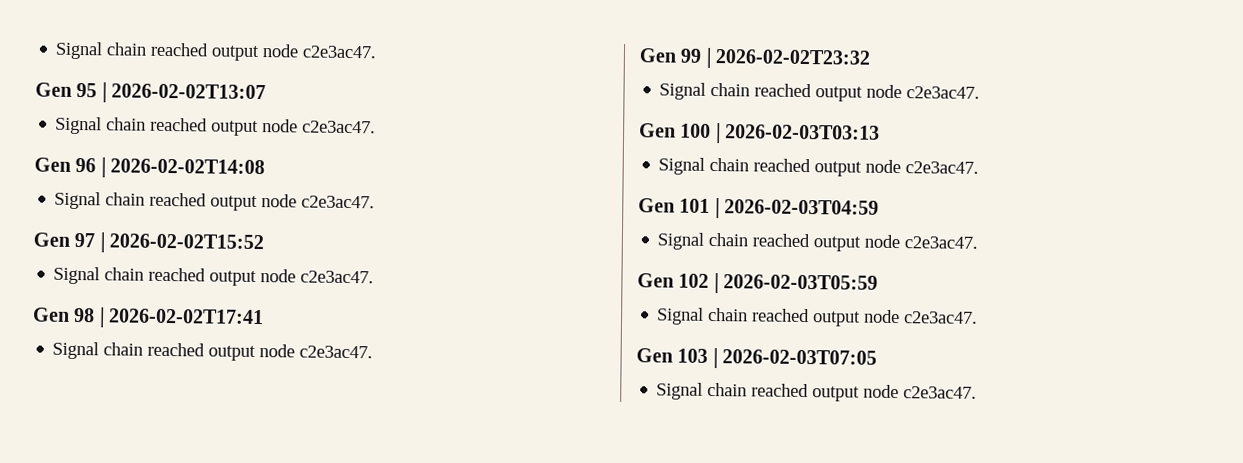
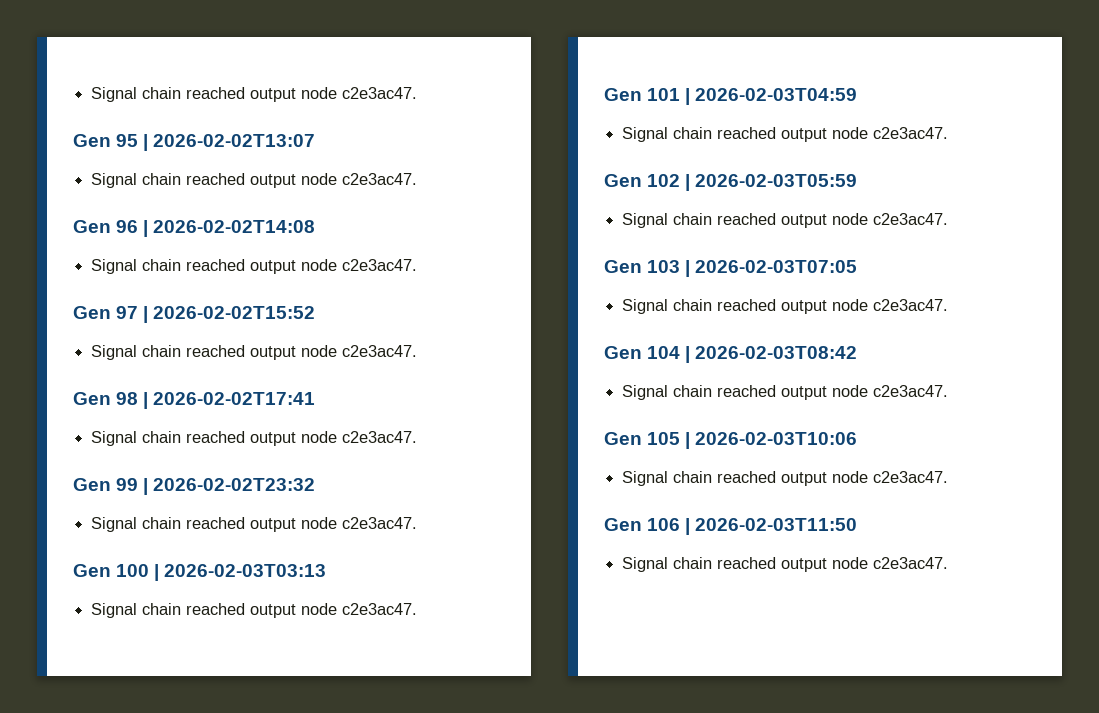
+ Gen 104 | 2026-02-03T08:42
+ Signal chain reached output node c2e3ac47.
+ Gen 105 | 2026-02-03T10:06
+ Signal chain reached output node c2e3ac47.
+ Gen 106 | 2026-02-03T11:50
+ Signal chain reached output node c2e3ac47.

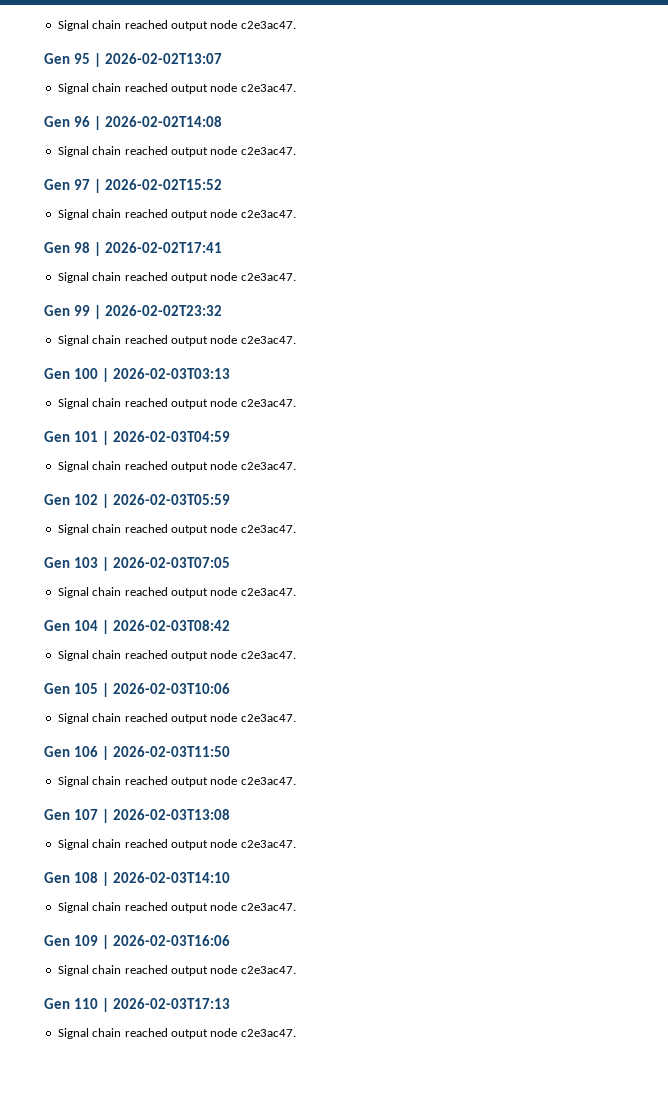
+ Gen 107 | 2026-02-03T13:08
+ Signal chain reached output node c2e3ac47.
+ Gen 108 | 2026-02-03T14:10
+ Signal chain reached output node c2e3ac47.
+ Gen 109 | 2026-02-03T16:06
+ Signal chain reached output node c2e3ac47.
+ Gen 110 | 2026-02-03T17:13
+ Signal chain reached output node c2e3ac47.

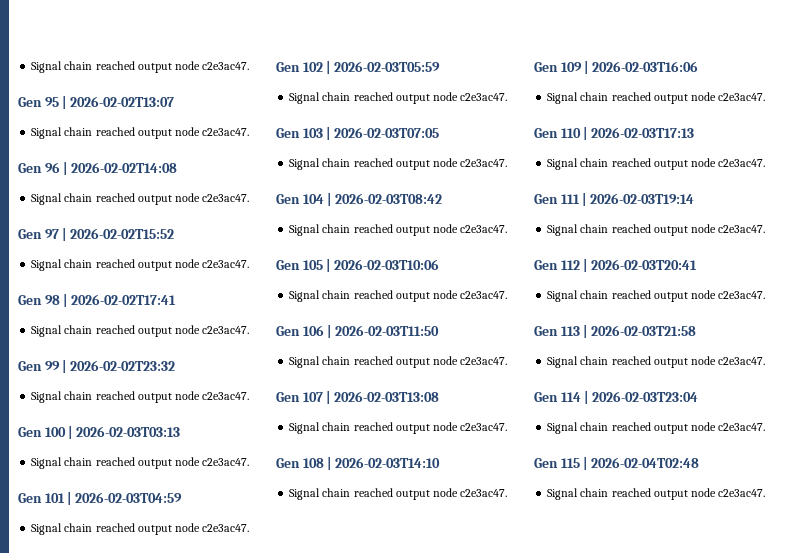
+ Gen 111 | 2026-02-03T19:14
+ Signal chain reached output node c2e3ac47.
+ Gen 112 | 2026-02-03T20:41
+ Signal chain reached output node c2e3ac47.
+ Gen 113 | 2026-02-03T21:58
+ Signal chain reached output node c2e3ac47.
+ Gen 114 | 2026-02-03T23:04
+ Signal chain reached output node c2e3ac47.
+ Gen 115 | 2026-02-04T02:48
+ Signal chain reached output node c2e3ac47.

